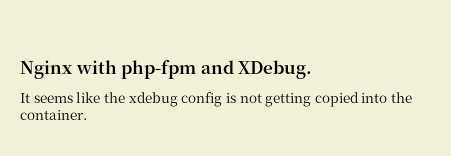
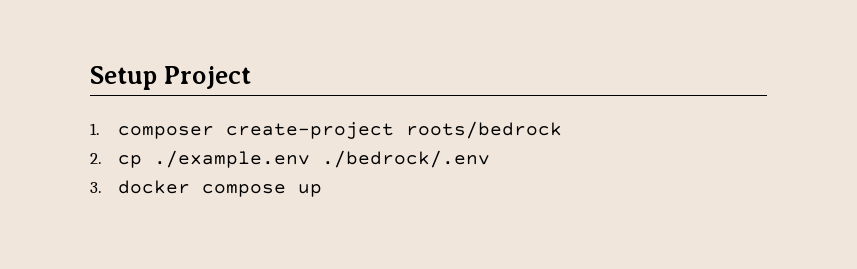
- Nginx with php-fpm and XDebug.
- It seems like the xdebug config is not getting copied into the container.
+ Setup Project
+ 1. composer create-project roots/bedrock
+ 2. cp ./example.env ./bedrock/.env
+ 3. docker compose up

